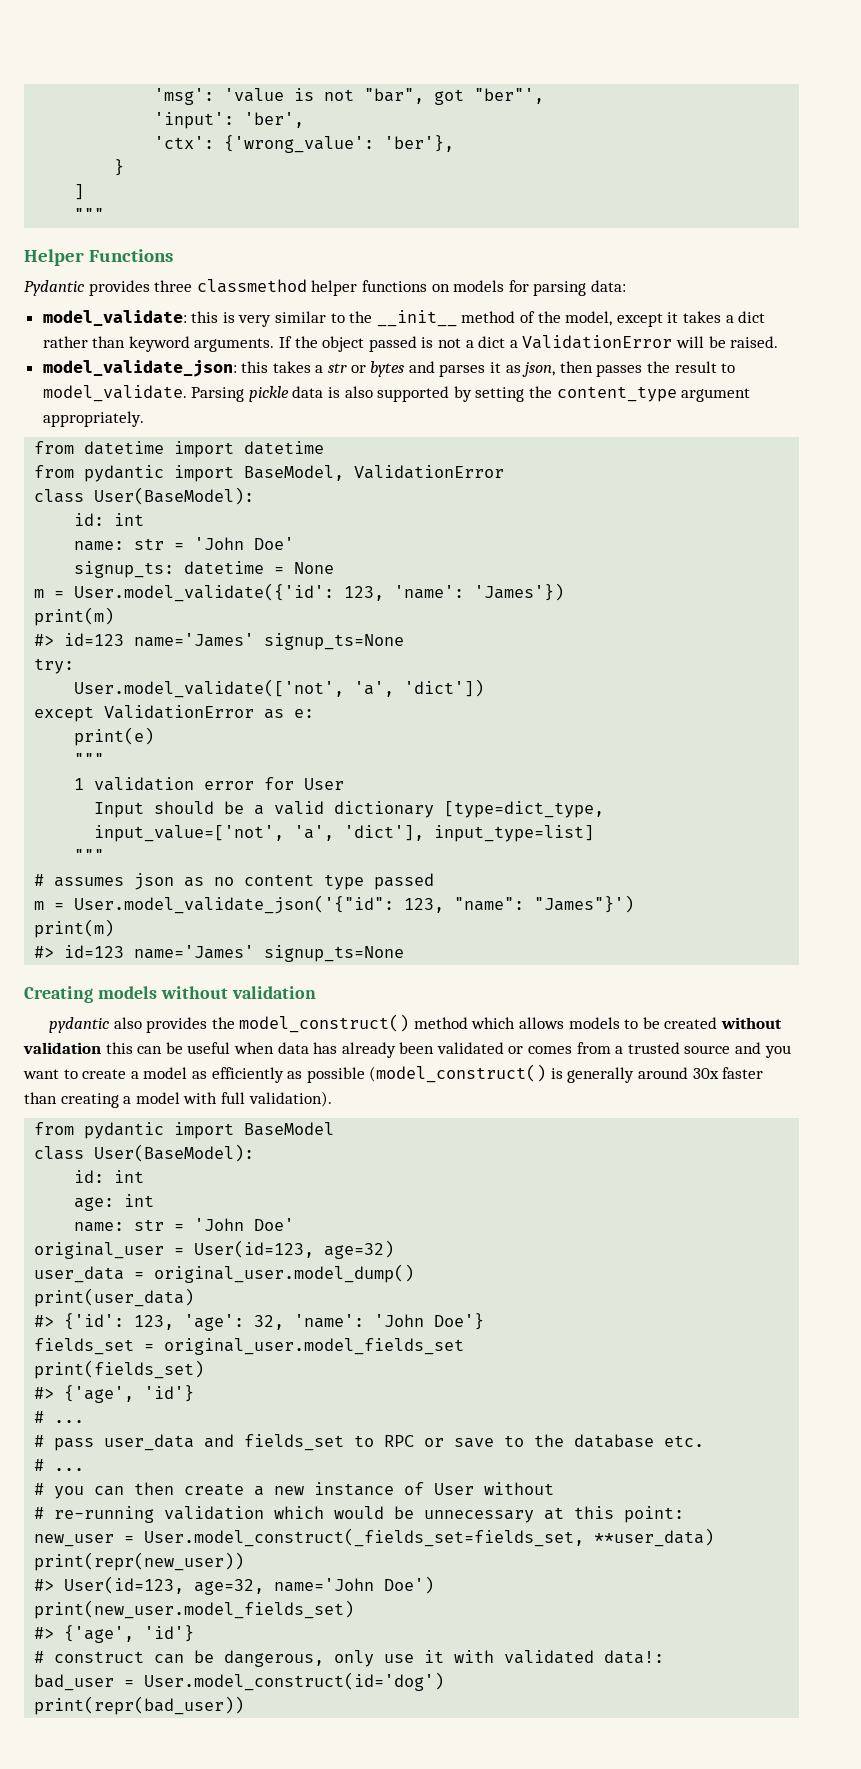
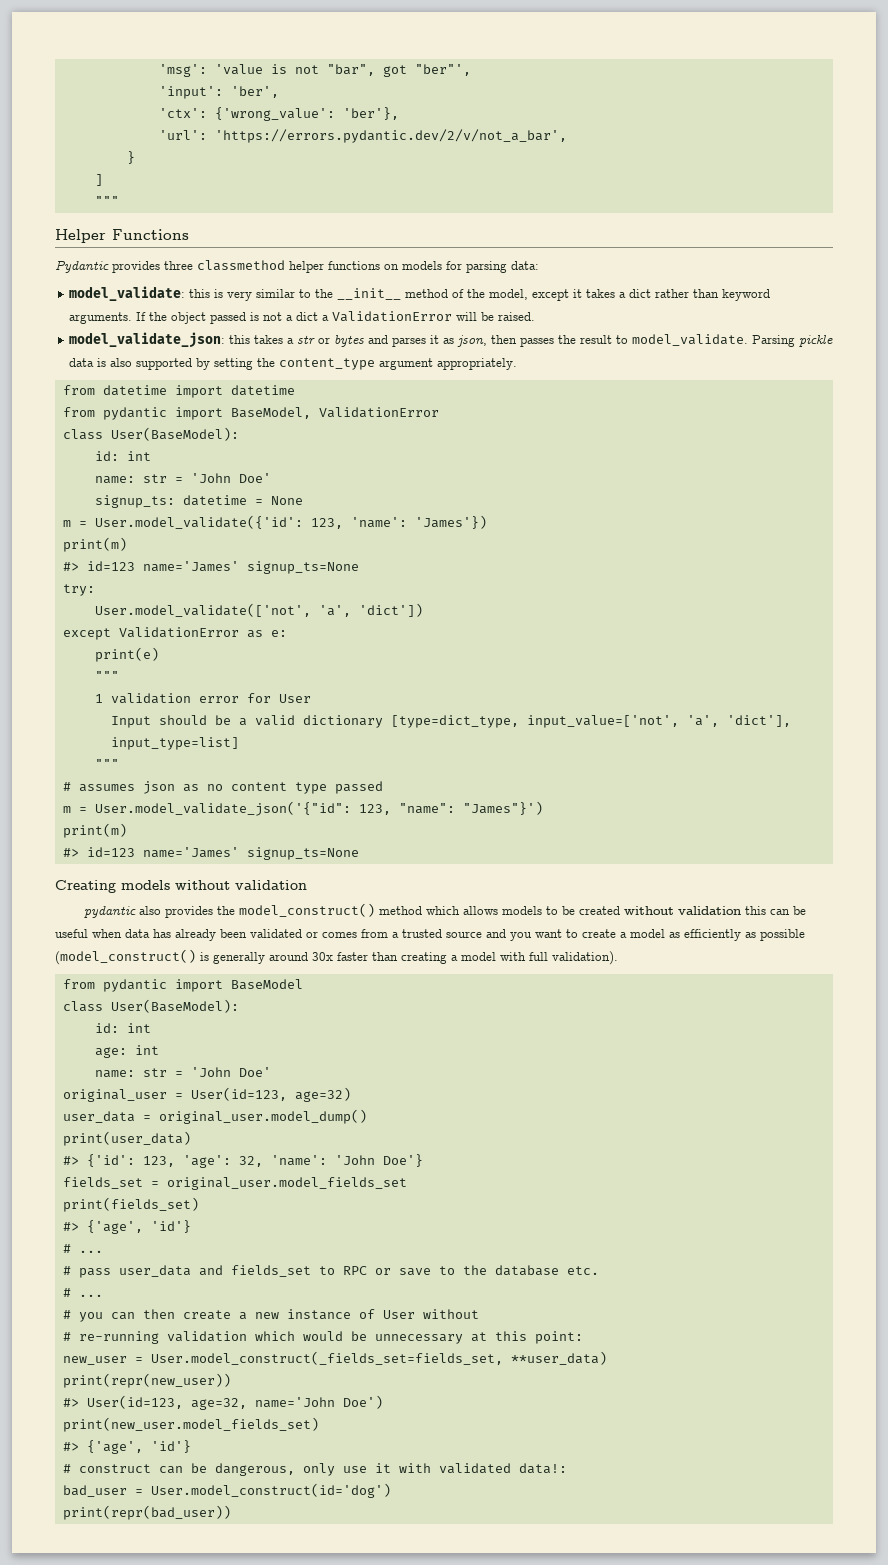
+ 'url': 'https://errors.pydantic.dev/2/v/not_a_bar',

